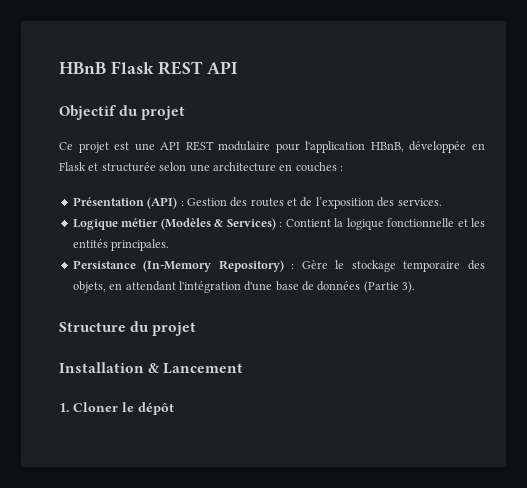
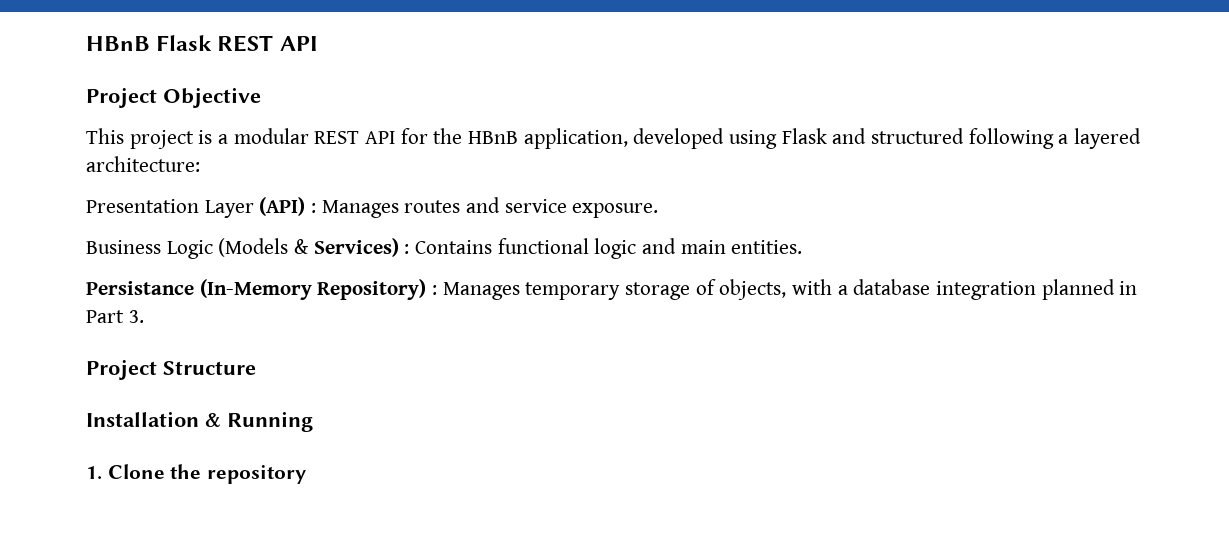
- Objectif du projet
- Ce projet est une API REST modulaire pour l'application HBnB, développée en Flask et structurée selon une architecture en couches :
- Présentation (API) : Gestion des routes et de l’exposition des services.
- Logique métier (Modèles & Services) : Contient la logique fonctionnelle et les entités principales.
- Persistance (In-Memory Repository) : Gère le stockage temporaire des objets, en attendant l'intégration d'une base de données (Partie 3).
- Structure du projet
+ Project Objective
+ This project is a modular REST API for the HBnB application, developed using Flask and structured following a layered architecture:
+ Presentation Layer (API) : Manages routes and service exposure.
+ Business Logic (Models & Services) : Contains functional logic and main entities.
+ Persistance (In-Memory Repository) : Manages temporary storage of objects, with a database integration planned in Part 3.
+ Project Structure
- Installation & Lancement
+ Installation & Running
- 1. Cloner le dépôt
+ 1. Clone the repository

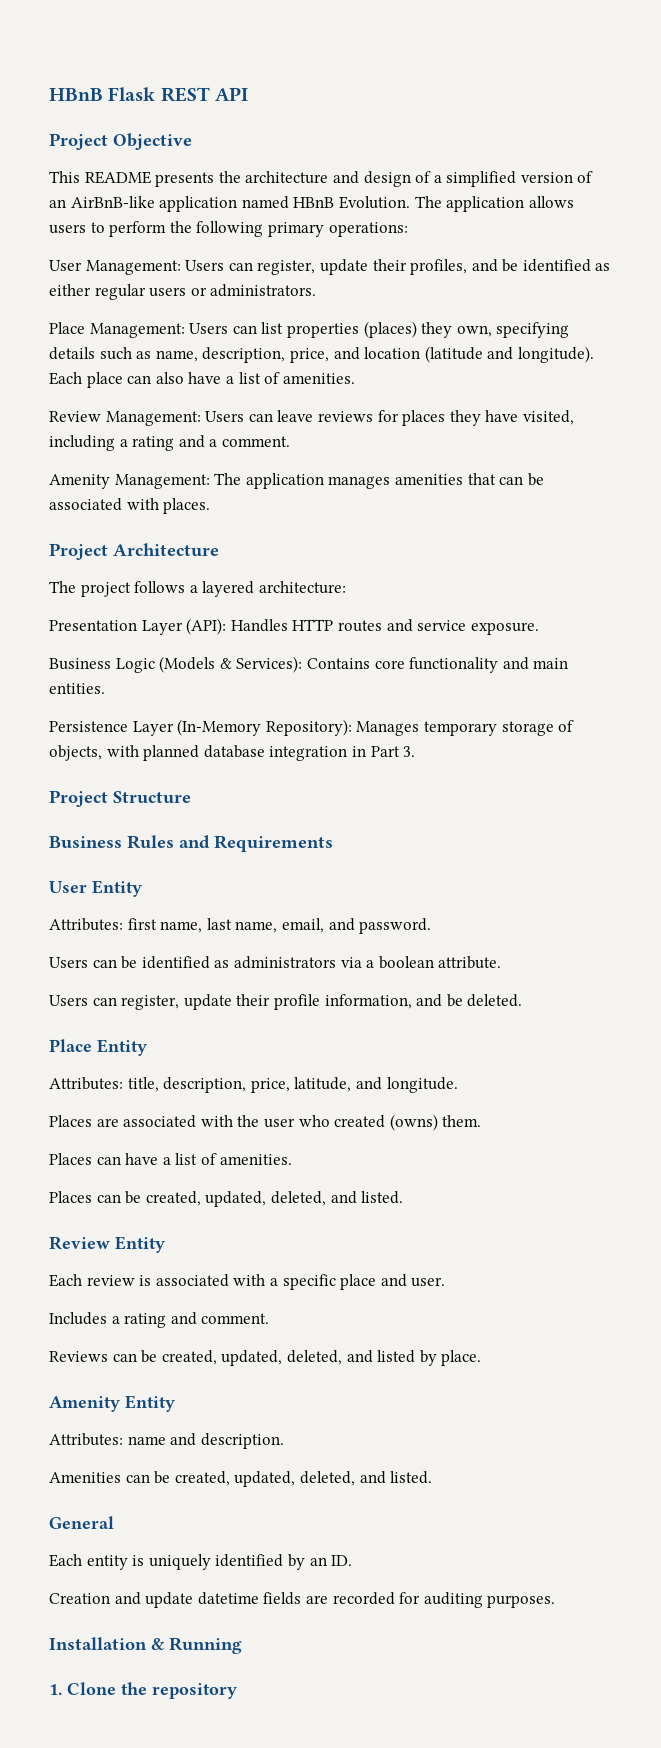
- This project is a modular REST API for the HBnB application, developed using Flask and structured following a layered architecture:
+ This README presents the architecture and design of a simplified version of an AirBnB-like application named HBnB Evolution. The application allows users to perform the following primary operations:
+ User Management: Users can register, update their profiles, and be identified as either regular users or administrators.
+ Place Management: Users can list properties (places) they own, specifying details such as name, description, price, and location (latitude and longitude). Each place can also have a list of amenities.
+ Review Management: Users can leave reviews for places they have visited, including a rating and a comment.
+ Amenity Management: The application manages amenities that can be associated with places.
+ Project Architecture
+ The project follows a layered architecture:
- Presentation Layer (API) : Manages routes and service exposure.
+ Presentation Layer (API): Handles HTTP routes and service exposure.
- Business Logic (Models & Services) : Contains functional logic and main entities.
+ Business Logic (Models & Services): Contains core functionality and main entities.
- Persistance (In-Memory Repository) : Manages temporary storage of objects, with a database integration planned in Part 3.
+ Persistence Layer (In-Memory Repository): Manages temporary storage of objects, with planned database integration in Part 3.
+ Business Rules and Requirements
+ User Entity
+ Attributes: first name, last name, email, and password.
+ Users can be identified as administrators via a boolean attribute.
+ Users can register, update their profile information, and be deleted.
+ Place Entity
+ Attributes: title, description, price, latitude, and longitude.
+ Places are associated with the user who created (owns) them.
+ Places can have a list of amenities.
+ Places can be created, updated, deleted, and listed.
+ Review Entity
+ Each review is associated with a specific place and user.
+ Includes a rating and comment.
+ Reviews can be created, updated, deleted, and listed by place.
+ Amenity Entity
+ Attributes: name and description.
+ Amenities can be created, updated, deleted, and listed.
+ General
+ Each entity is uniquely identified by an ID.
+ Creation and update datetime fields are recorded for auditing purposes.

